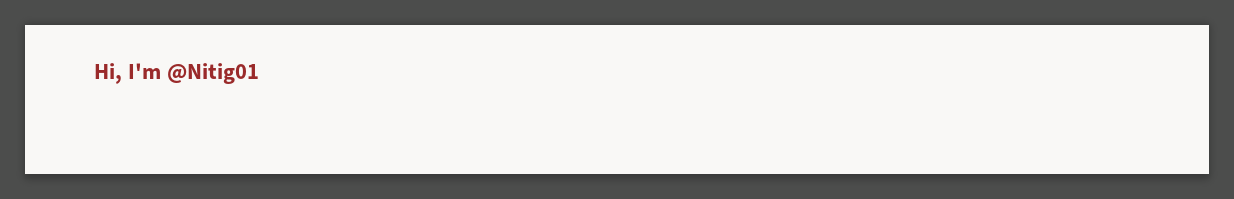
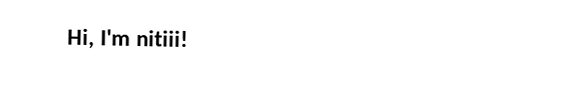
- Hi, I'm @Nitig01
+ Hi, I'm nitiii!

